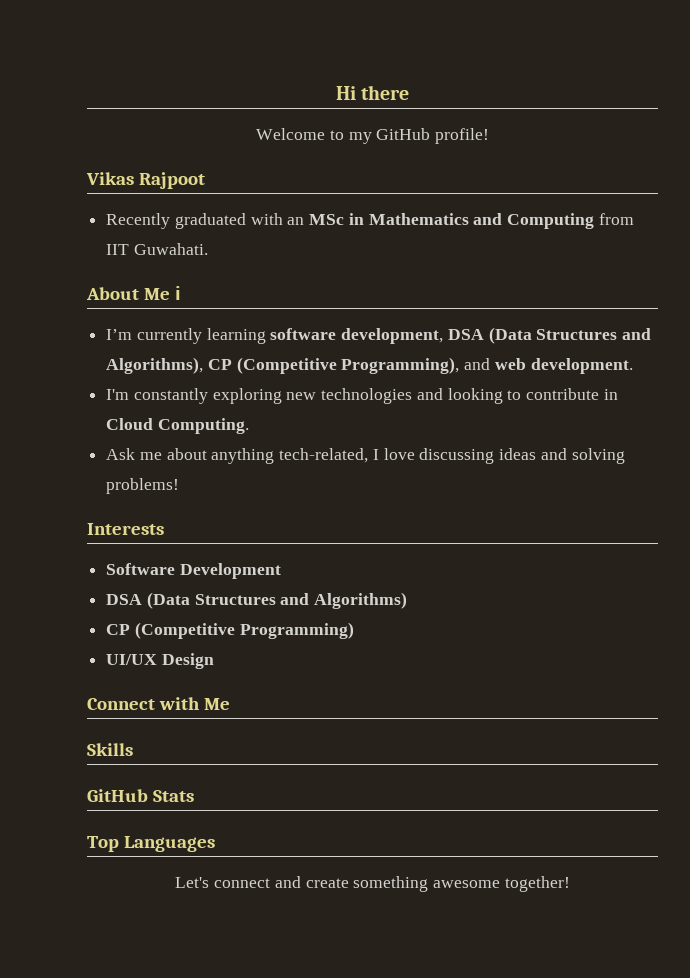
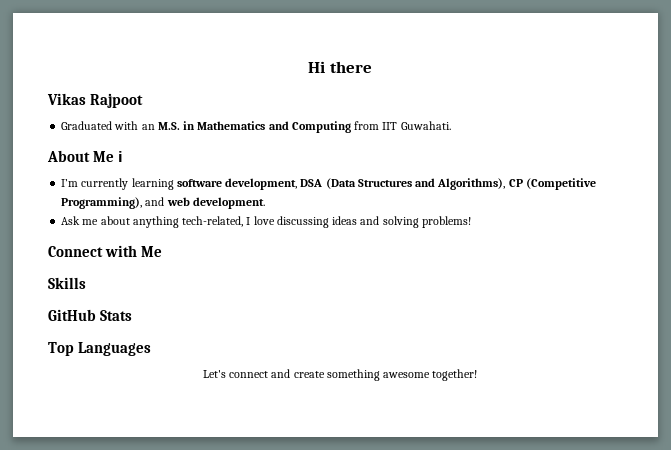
- Welcome to my GitHub profile!
- Recently graduated with an MSc in Mathematics and Computing from IIT Guwahati.
+ Graduated with an M.S. in Mathematics and Computing from IIT Guwahati.
- I'm constantly exploring new technologies and looking to contribute in Cloud Computing.
- Interests
- Software Development
- DSA (Data Structures and Algorithms)
- CP (Competitive Programming)
- UI/UX Design

